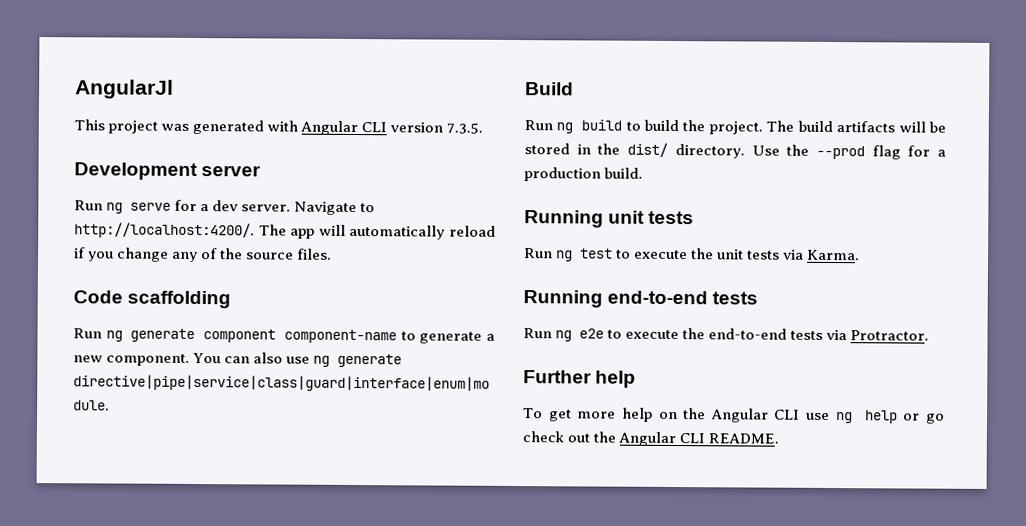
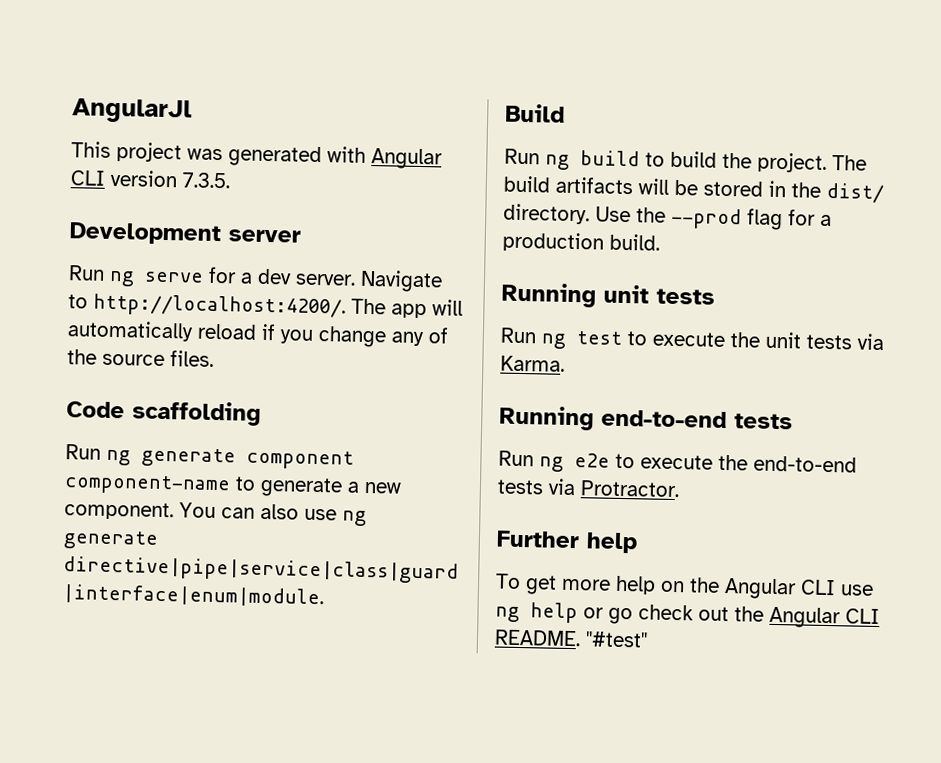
+ "#test"

